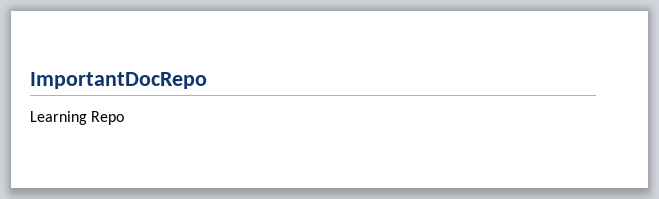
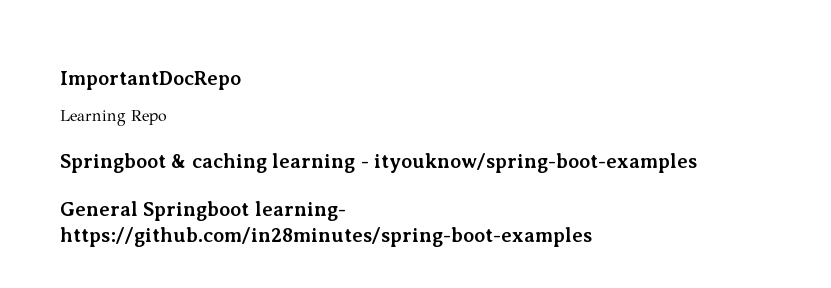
+ Springboot & caching learning - ityouknow/spring-boot-examples
+ General Springboot learning- https://github.com/in28minutes/spring-boot-examples

